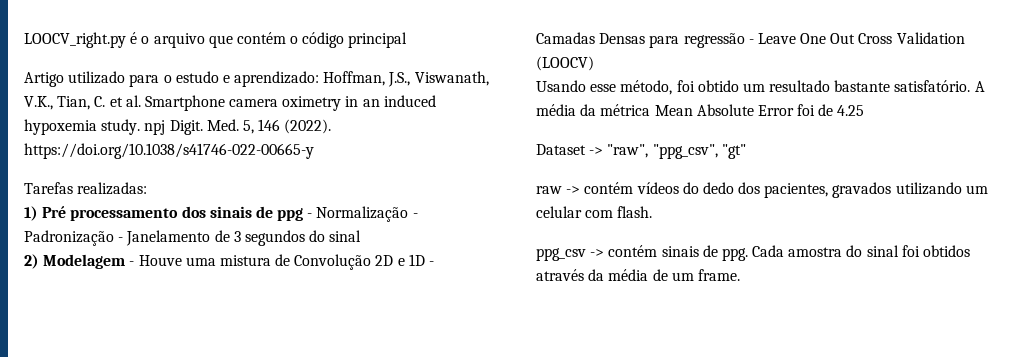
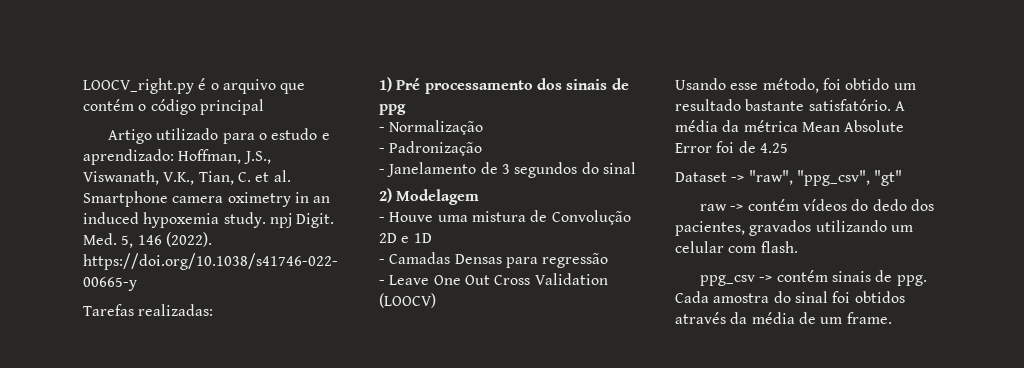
- 1) Pré processamento dos sinais de ppg - Normalização - Padronização - Janelamento de 3 segundos do sinal
+ 1) Pré processamento dos sinais de ppg
+ - Normalização
+ - Padronização
+ - Janelamento de 3 segundos do sinal
- 2) Modelagem - Houve uma mistura de Convolução 2D e 1D - Camadas Densas para regressão - Leave One Out Cross Validation (LOOCV)
+ 2) Modelagem
+ - Houve uma mistura de Convolução 2D e 1D
+ - Camadas Densas para regressão
+ - Leave One Out Cross Validation (LOOCV)

